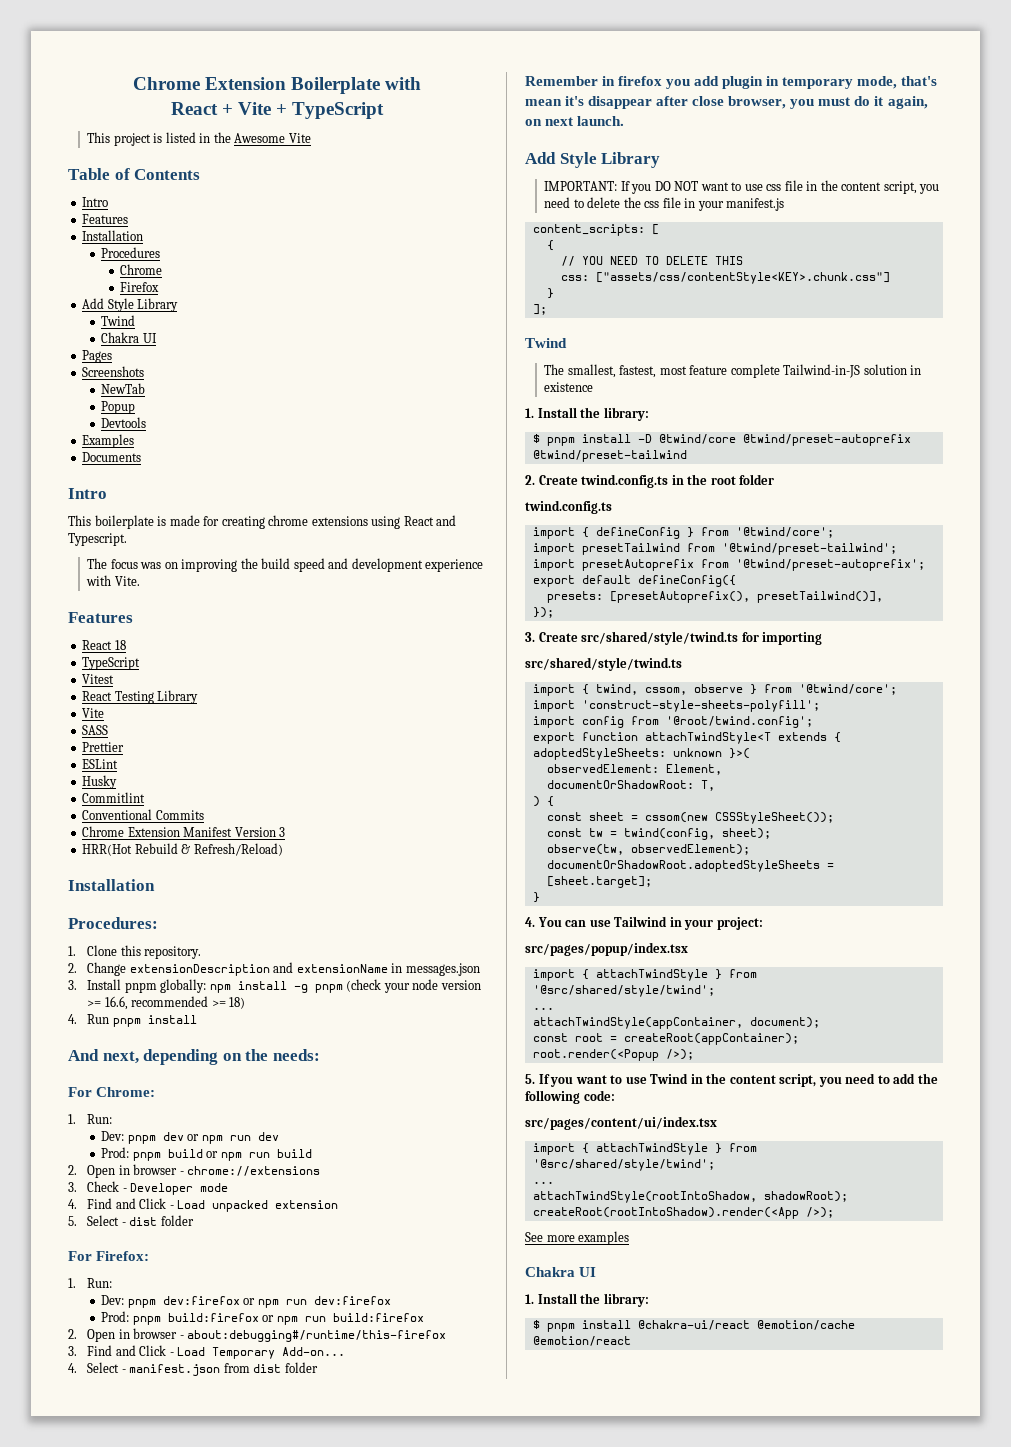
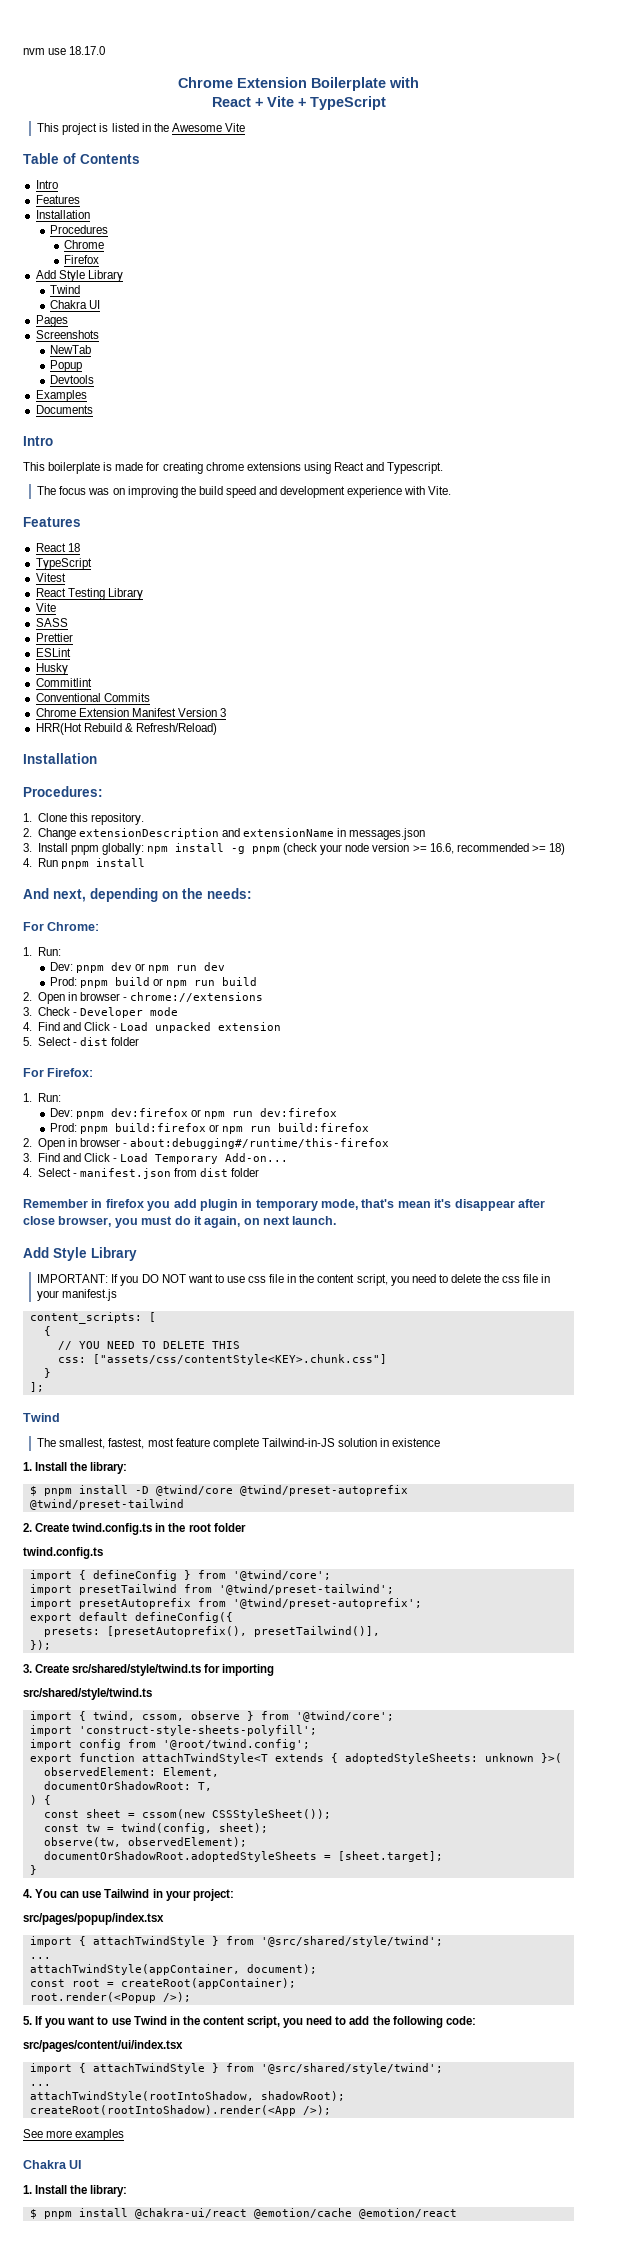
+ nvm use 18.17.0

